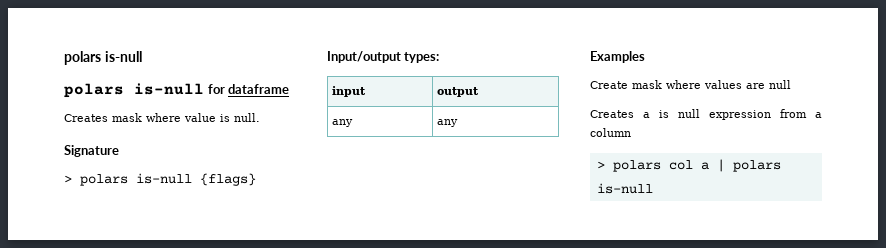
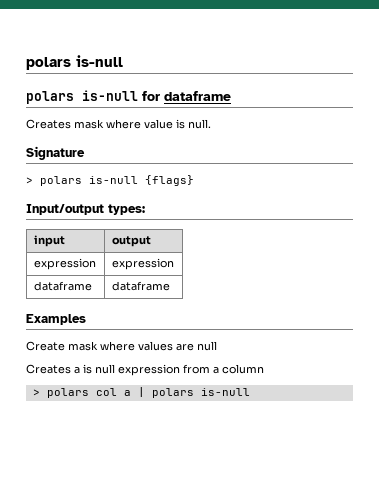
- any | any
+ expression | expression
+ dataframe | dataframe

